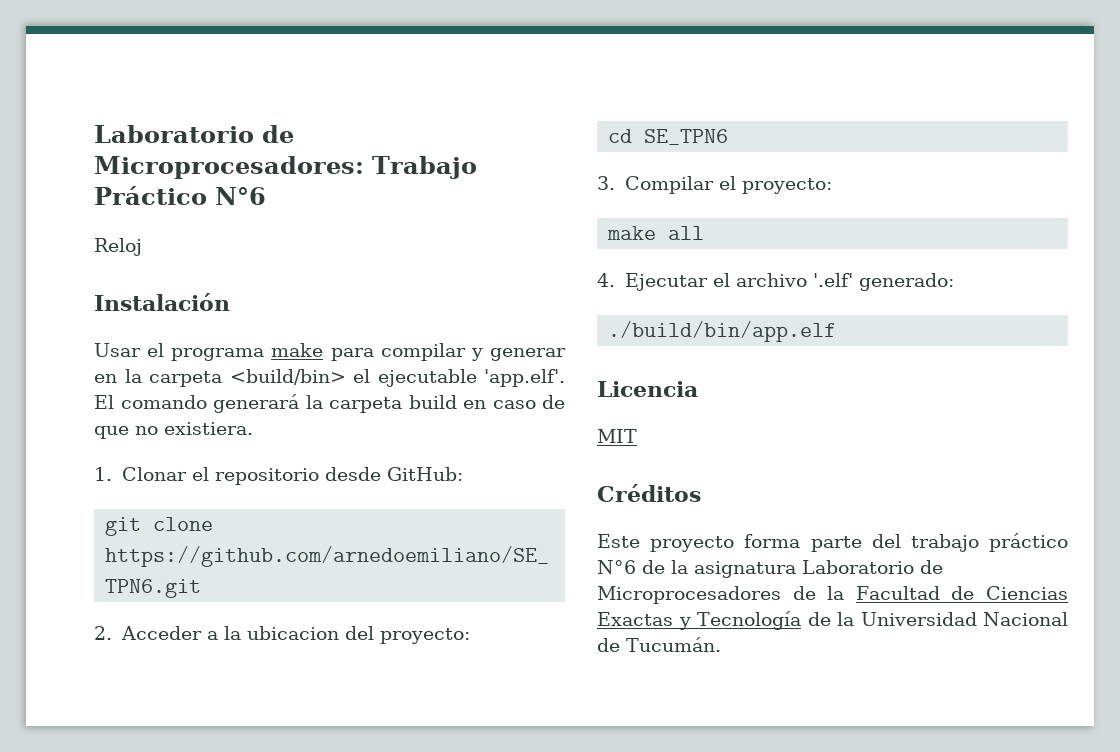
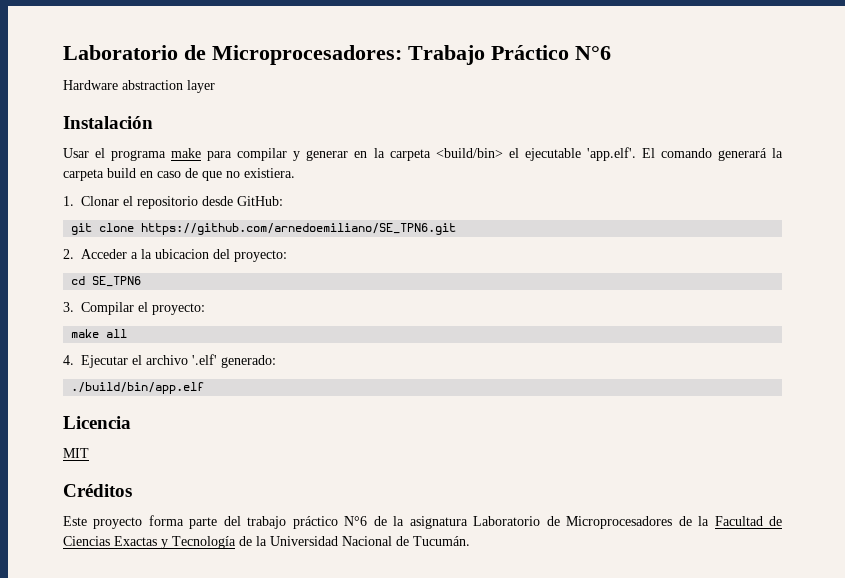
- Reloj
+ Hardware abstraction layer

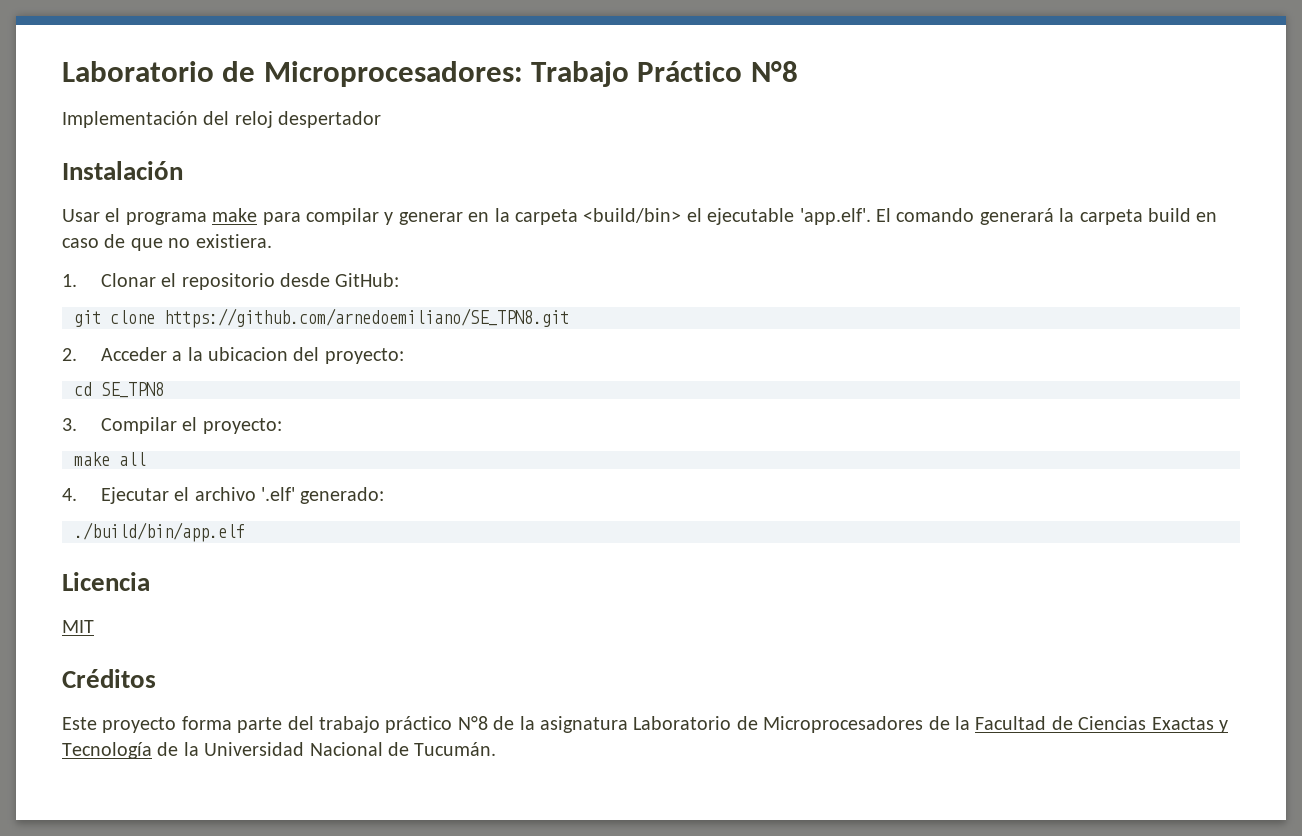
- Laboratorio de Microprocesadores: Trabajo Práctico N°6
- Hardware abstraction layer
+ Laboratorio de Microprocesadores: Trabajo Práctico N°8
+ Implementación del reloj despertador
- git clone https://github.com/arnedoemiliano/SE_TPN6.git
+ git clone https://github.com/arnedoemiliano/SE_TPN8.git
- cd SE_TPN6
+ cd SE_TPN8
- Este proyecto forma parte del trabajo práctico N°6 de la asignatura Laboratorio de Microprocesadores de la Facultad de Ciencias Exactas y Tecnología de la Universidad Nacional de Tucumán.
+ Este proyecto forma parte del trabajo práctico N°8 de la asignatura Laboratorio de Microprocesadores de la Facultad de Ciencias Exactas y Tecnología de la Universidad Nacional de Tucumán.

